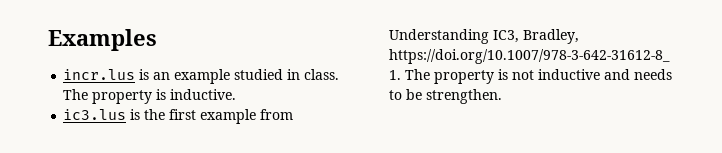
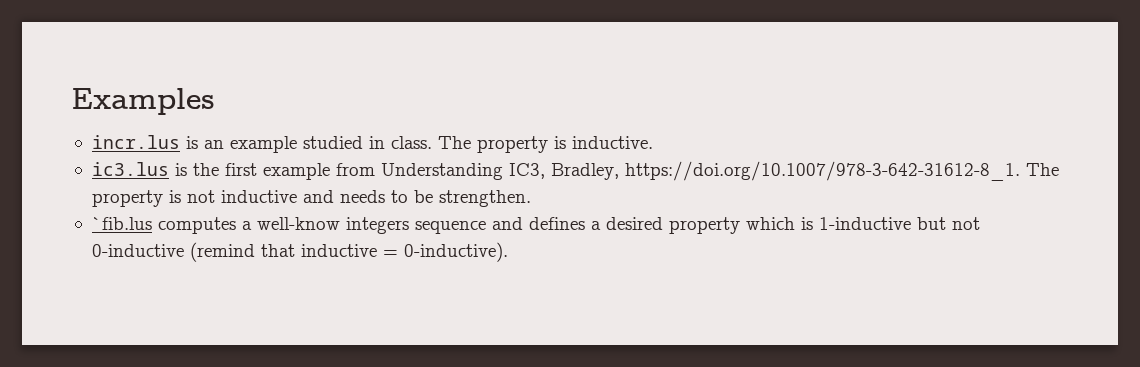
+ `fib.lus computes a well-know integers sequence and defines a desired property which is 1-inductive but not 0-inductive (remind that inductive = 0-inductive).

